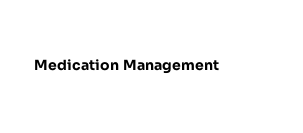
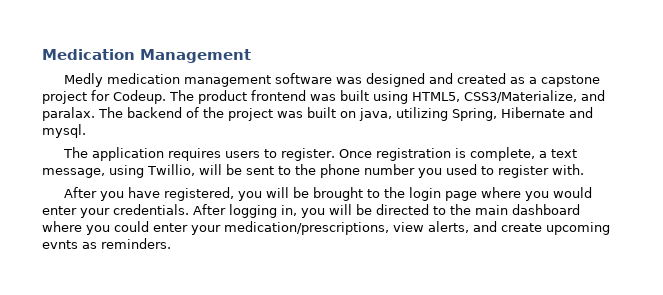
+ Medly medication management software was designed and created as a capstone project for Codeup. The product frontend was built using HTML5, CSS3/Materialize, and paralax. The backend of the project was built on java, utilizing Spring, Hibernate and mysql.
+ The application requires users to register. Once registration is complete, a text message, using Twillio, will be sent to the phone number you used to register with.
+ After you have registered, you will be brought to the login page where you would enter your credentials. After logging in, you will be directed to the main dashboard where you could enter your medication/prescriptions, view alerts, and create upcoming evnts as reminders.

